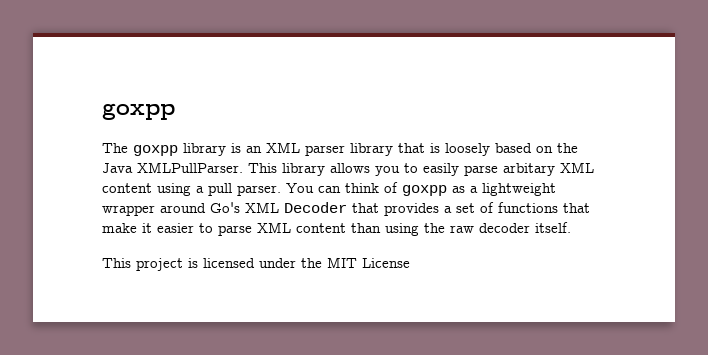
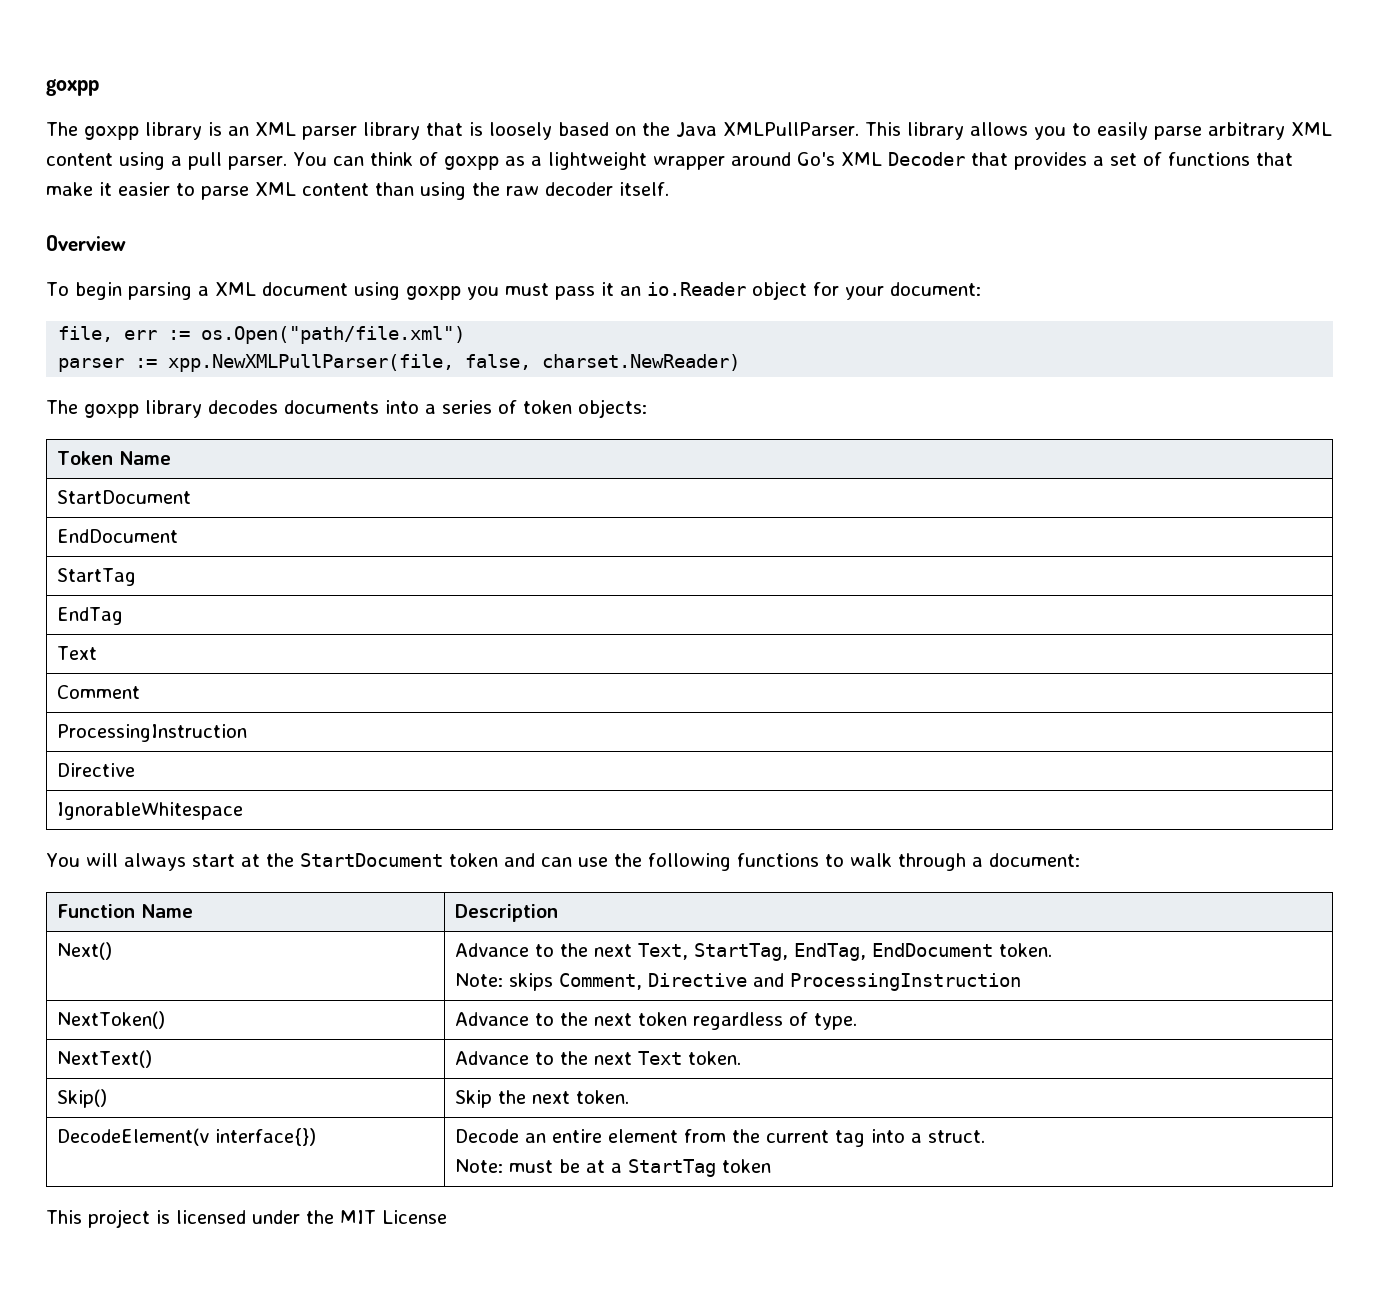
- This library allows you to easily parse arbitary XML content using a pull parser.
+ This library allows you to easily parse arbitrary XML content using a pull parser.
+ Overview
+ To begin parsing a XML document using goxpp you must pass it an io.Reader object for your document:
+ file, err := os.Open("path/file.xml")
+ parser := xpp.NewXMLPullParser(file, false, charset.NewReader)
+ The goxpp library decodes documents into a series of token objects:
+ Token Name
+ StartDocument
+ EndDocument
+ StartTag
+ EndTag
+ Text
+ Comment
+ ProcessingInstruction
+ Directive
+ IgnorableWhitespace
+ You will always start at the StartDocument token and can use the following functions to walk through a document:
+ Function Name | Description
+ Next() | Advance to the next Text, StartTag, EndTag, EndDocument token.
+ Note: skips Comment, Directive and ProcessingInstruction
+ NextToken() | Advance to the next token regardless of type.
+ NextText() | Advance to the next Text token.
+ Skip() | Skip the next token.
+ DecodeElement(v interface{}) | Decode an entire element from the current tag into a struct.
+ Note: must be at a StartTag token

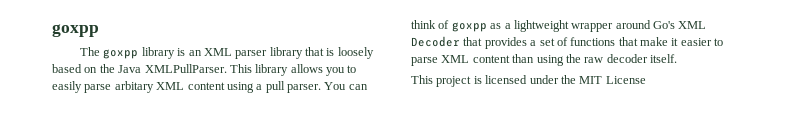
- This library allows you to easily parse arbitrary XML content using a pull parser.
+ This library allows you to easily parse arbitary XML content using a pull parser.
- Overview
- To begin parsing a XML document using goxpp you must pass it an io.Reader object for your document:
- file, err := os.Open("path/file.xml")
- parser := xpp.NewXMLPullParser(file, false, charset.NewReader)
- The goxpp library decodes documents into a series of token objects:
- Token Name
- StartDocument
- EndDocument
- StartTag
- EndTag
- Text
- Comment
- ProcessingInstruction
- Directive
- IgnorableWhitespace
- You will always start at the StartDocument token and can use the following functions to walk through a document:
- Function Name | Description
- Next() | Advance to the next Text, StartTag, EndTag, EndDocument token.
- Note: skips Comment, Directive and ProcessingInstruction
- NextToken() | Advance to the next token regardless of type.
- NextText() | Advance to the next Text token.
- Skip() | Skip the next token.
- DecodeElement(v interface{}) | Decode an entire element from the current tag into a struct.
- Note: must be at a StartTag token

